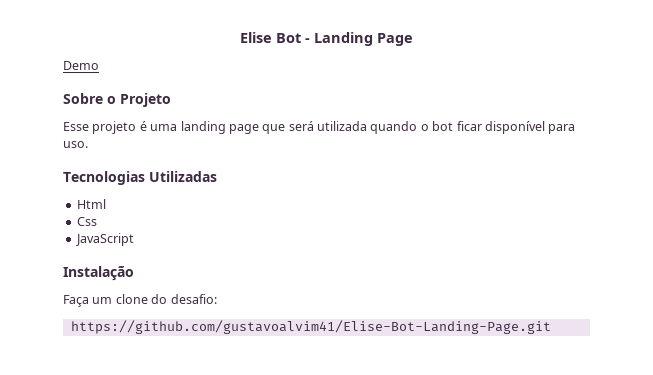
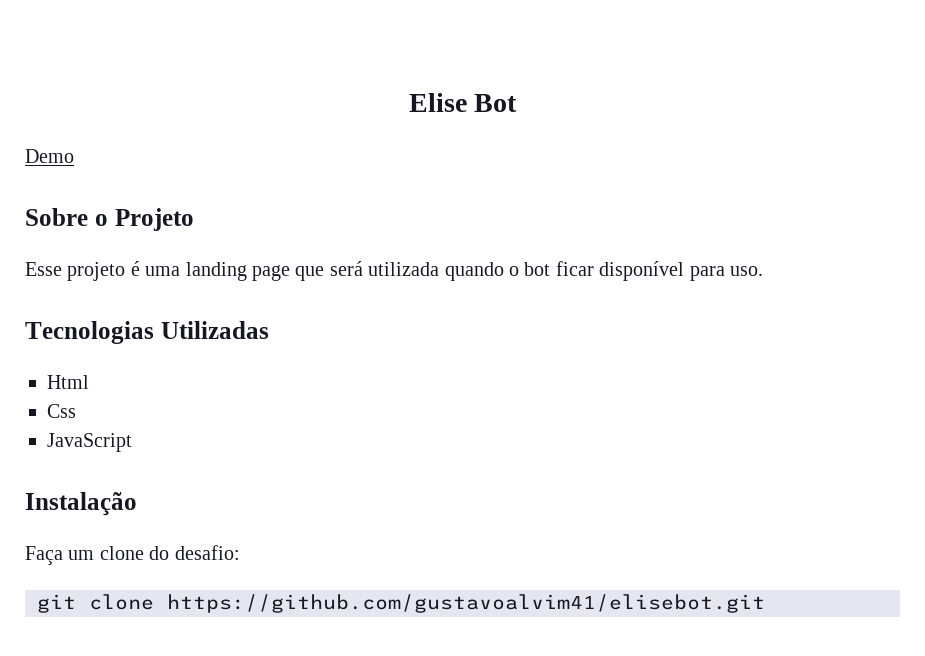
- Elise Bot - Landing Page
+ Elise Bot
- https://github.com/gustavoalvim41/Elise-Bot-Landing-Page.git
+ git clone https://github.com/gustavoalvim41/elisebot.git

